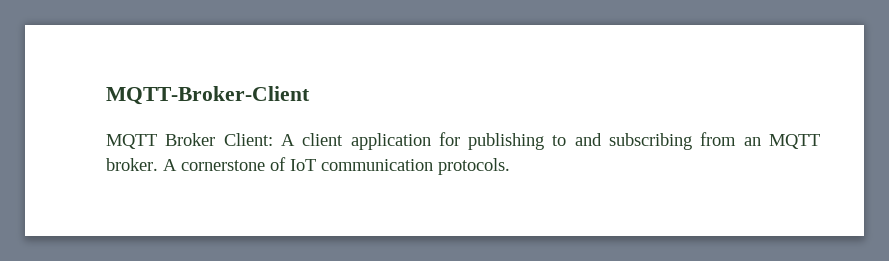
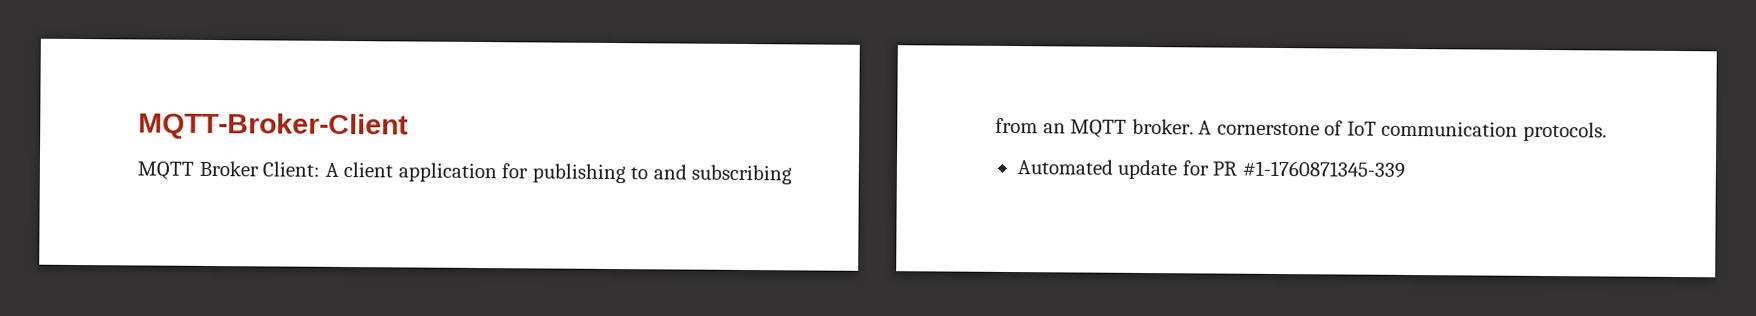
+ Automated update for PR #1-1760871345-339

